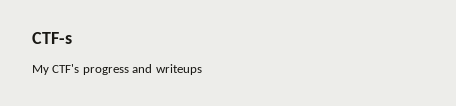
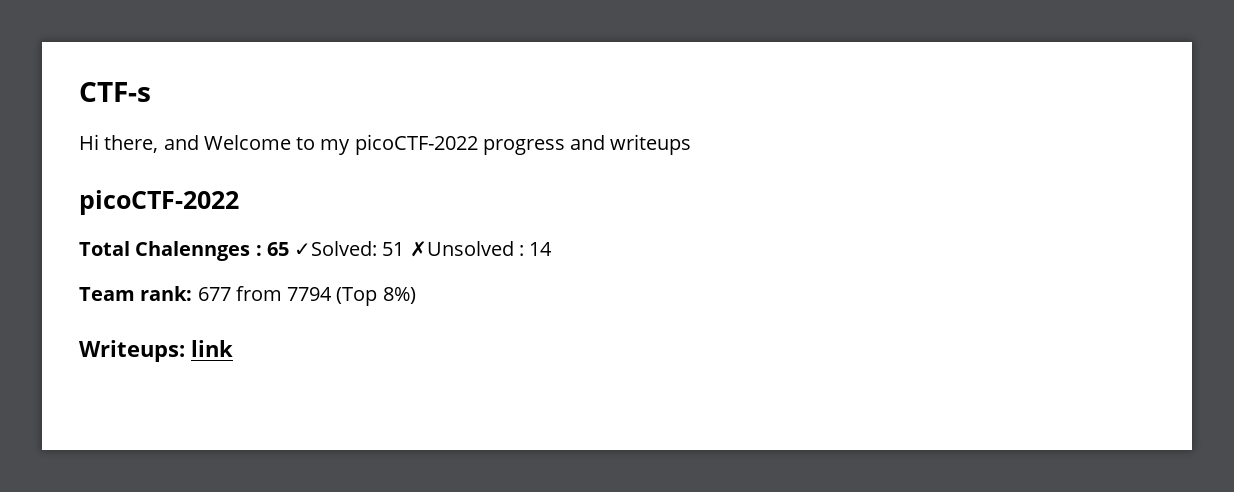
- My CTF's progress and writeups
+ Hi there, and Welcome to my picoCTF-2022 progress and writeups
+ picoCTF-2022
+ Total Chalennges : 65 ✓Solved: 51 ✗Unsolved : 14
+ Team rank: 677 from 7794 (Top 8%)
+ Writeups: link

